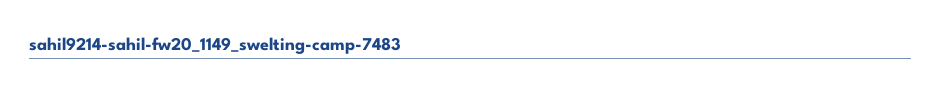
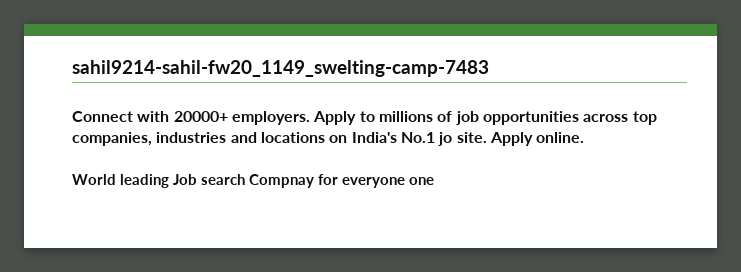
+ Connect with 20000+ employers. Apply to millions of job opportunities across top companies, industries and locations on India's No.1 jo site. Apply online.
+ World leading Job search Compnay for everyone one

